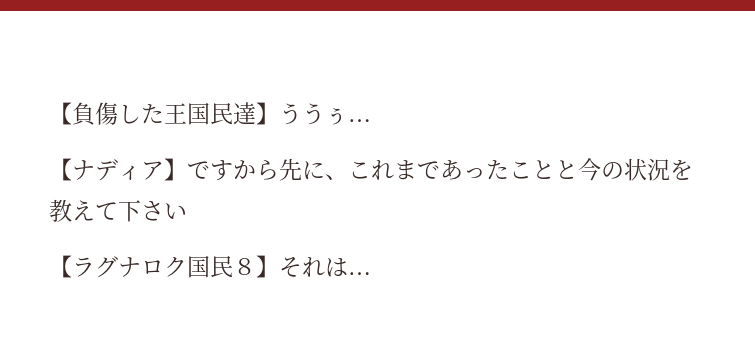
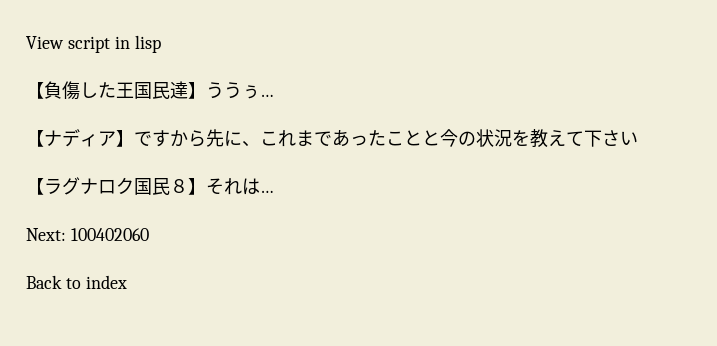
+ View script in lisp
+ Next: 100402060
+ Back to index

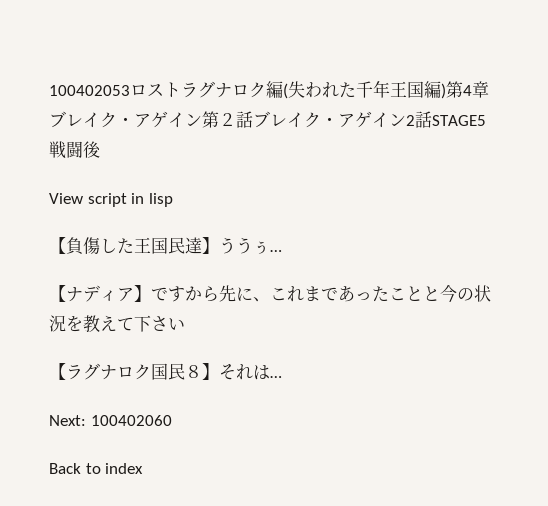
+ 100402053ロストラグナロク編(失われた千年王国編)第4章ブレイク・アゲイン第２話ブレイク・アゲイン2話STAGE5戦闘後

